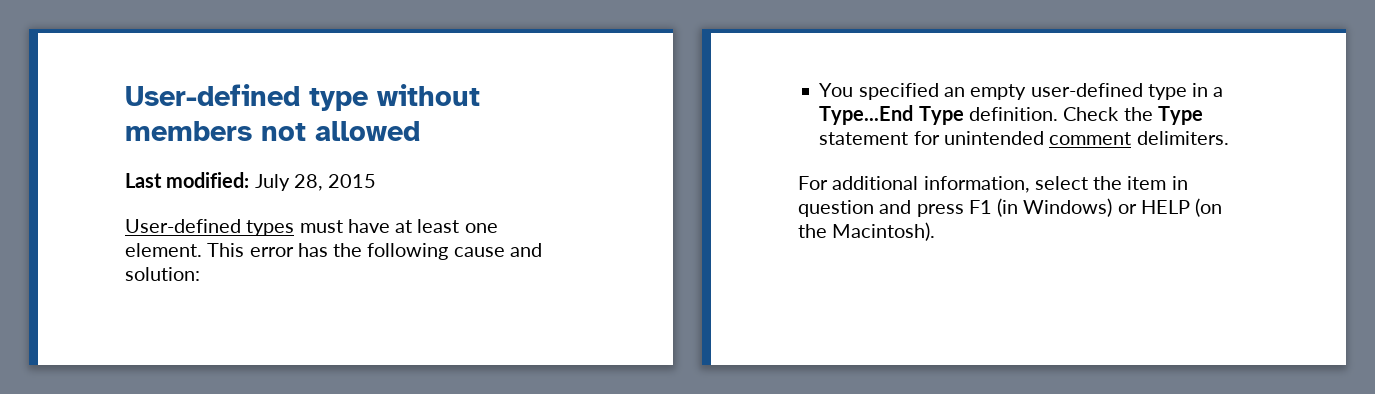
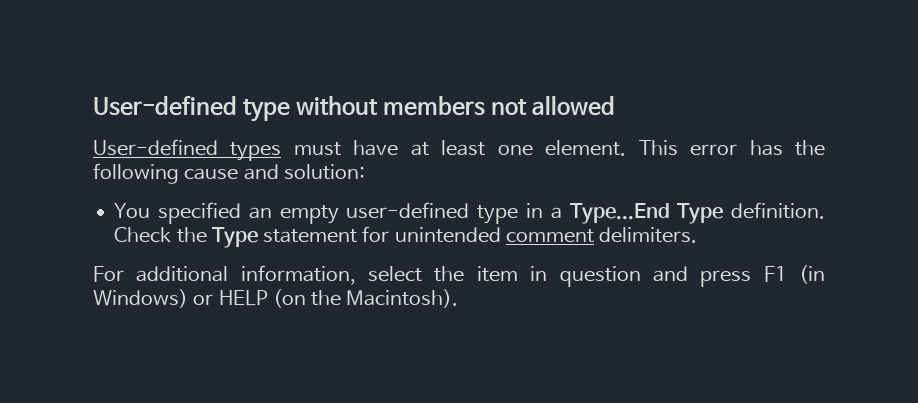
- Last modified: July 28, 2015

